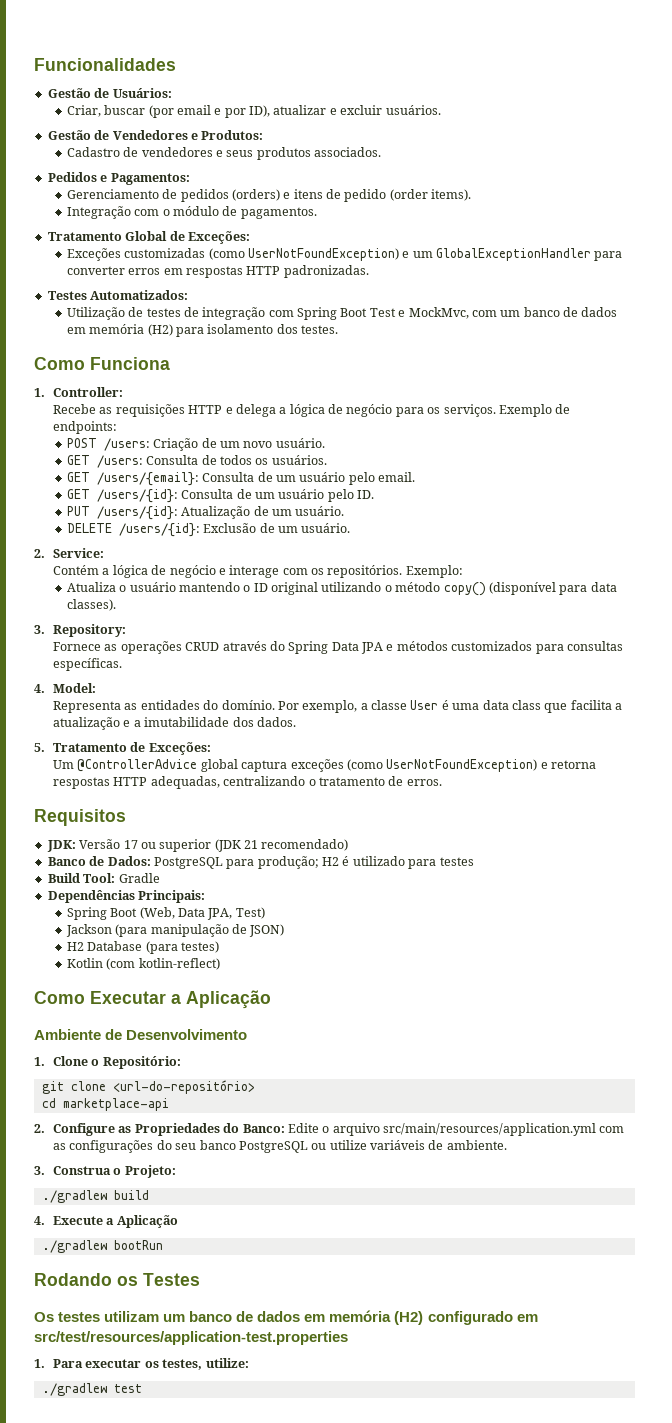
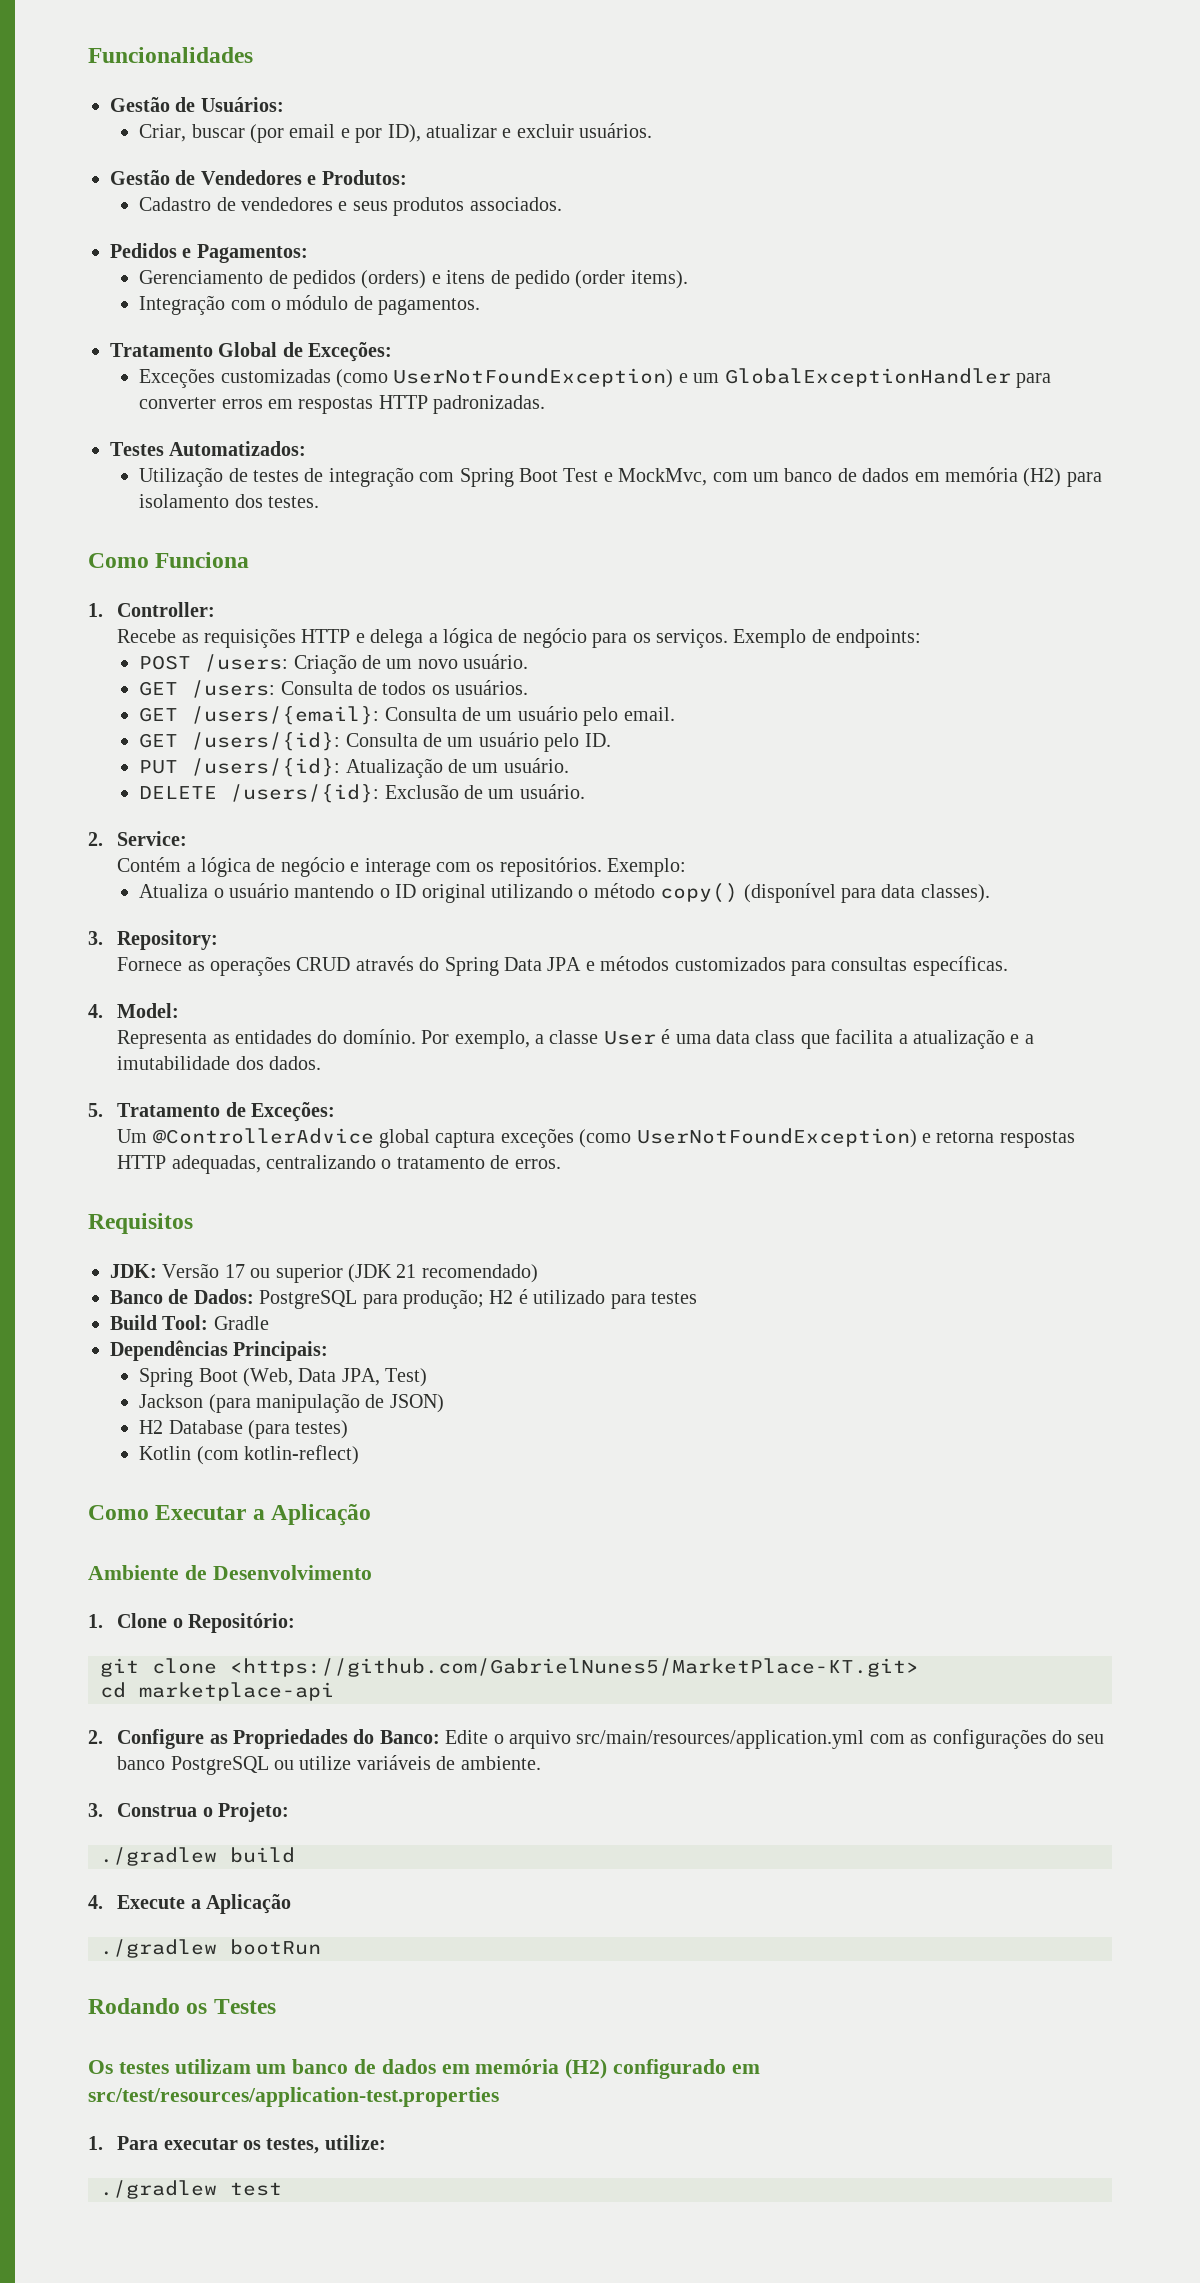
- git clone <url-do-repositório>
+ git clone <https://github.com/GabrielNunes5/MarketPlace-KT.git>

